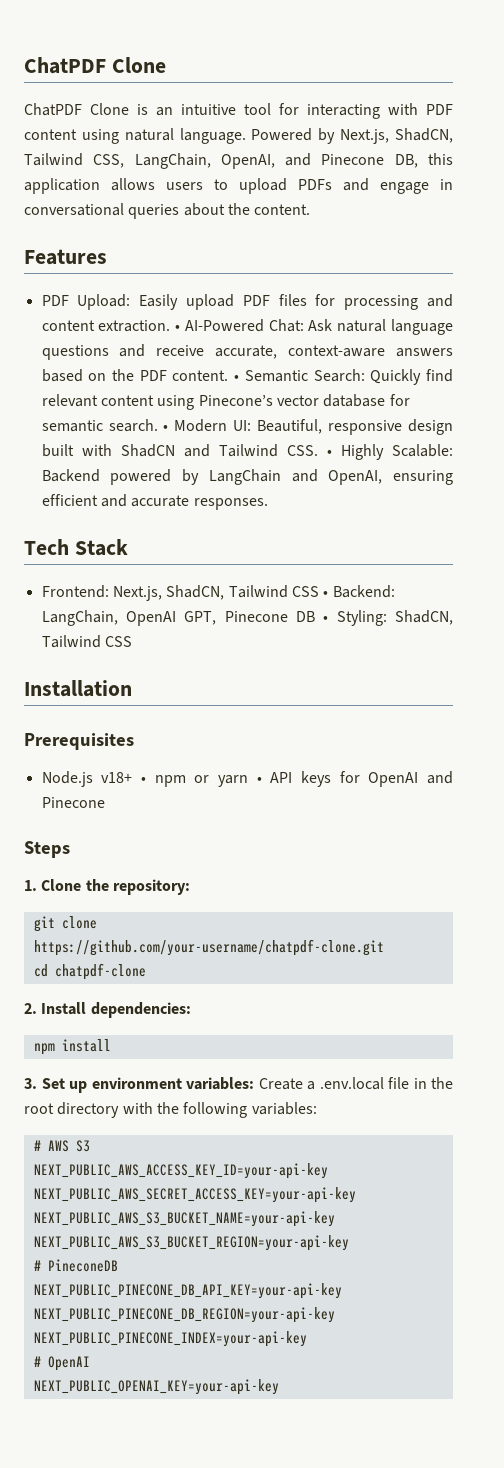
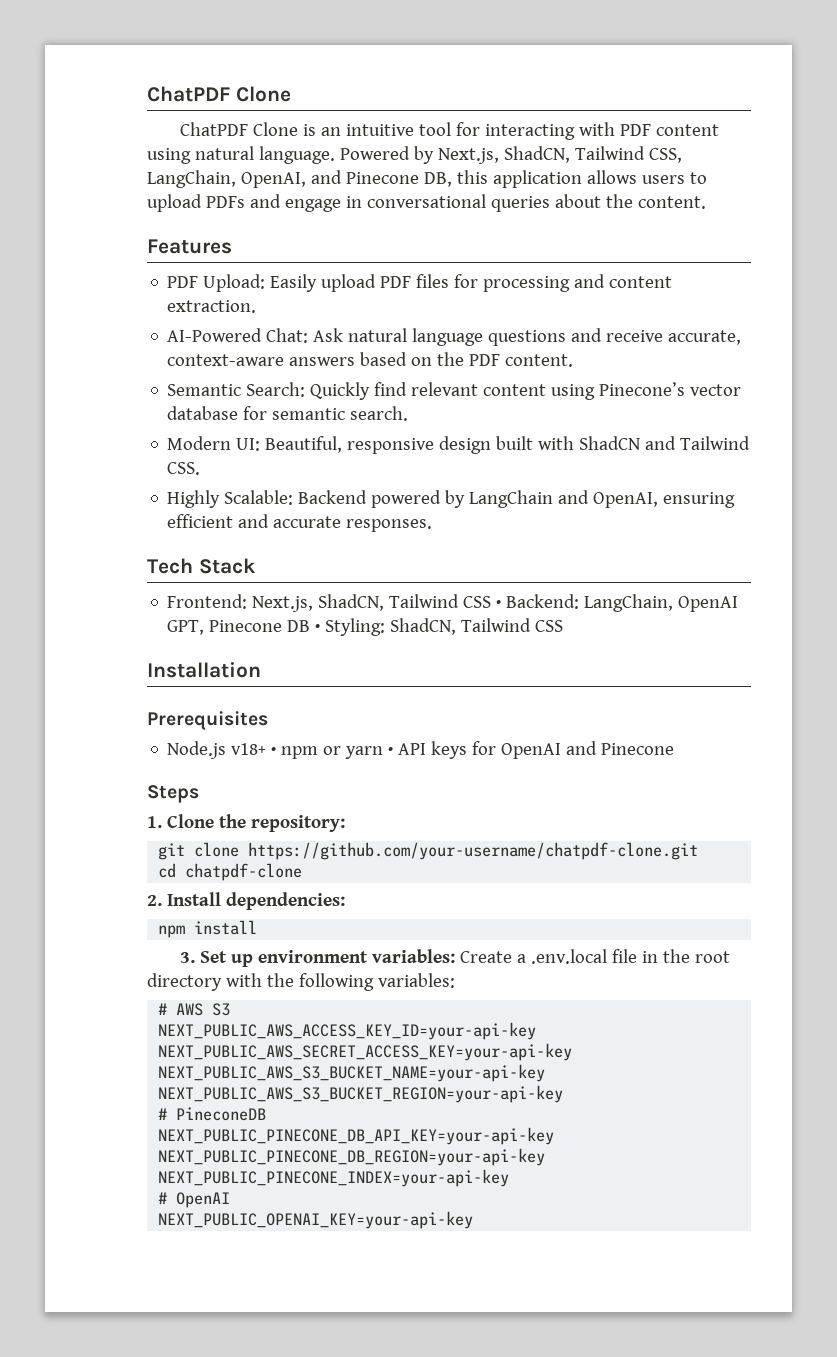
- Easily upload PDF files for processing and content extraction. • AI-Powered Chat:
+ Easily upload PDF files for processing and content extraction.
+ AI-Powered Chat:
- Ask natural language questions and receive accurate, context-aware answers based on the PDF content. • Semantic Search:
+ Ask natural language questions and receive accurate, context-aware answers based on the PDF content.
+ Semantic Search:
- Quickly find relevant content using Pinecone’s vector database for semantic search. • Modern UI:
+ Quickly find relevant content using Pinecone’s vector database for semantic search.
+ Modern UI:
- Beautiful, responsive design built with ShadCN and Tailwind CSS. • Highly Scalable:
+ Beautiful, responsive design built with ShadCN and Tailwind CSS.
+ Highly Scalable:

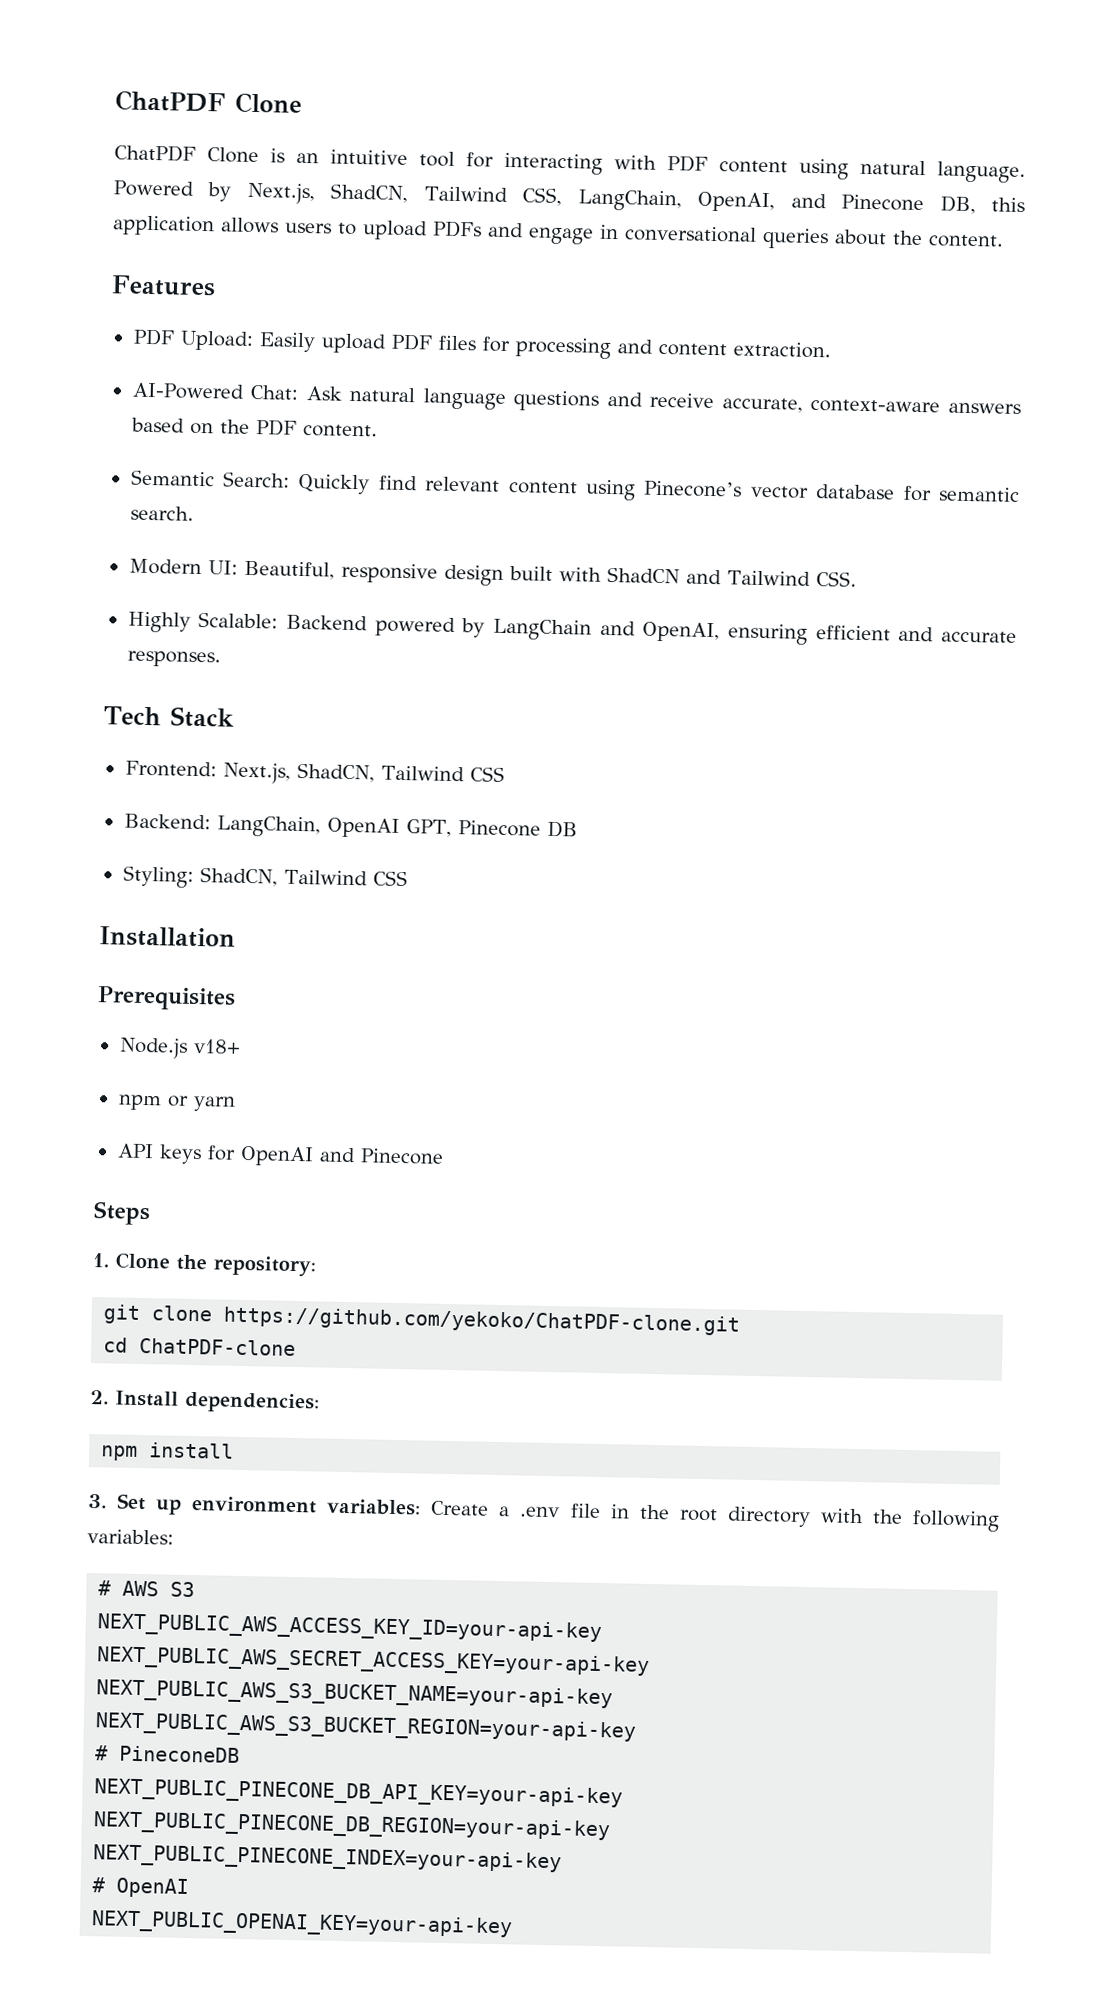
- Frontend: Next.js, ShadCN, Tailwind CSS • Backend: LangChain, OpenAI GPT, Pinecone DB • Styling: ShadCN, Tailwind CSS
+ Frontend: Next.js, ShadCN, Tailwind CSS
+ Backend: LangChain, OpenAI GPT, Pinecone DB
+ Styling: ShadCN, Tailwind CSS
- Node.js v18+ • npm or yarn • API keys for OpenAI and Pinecone
+ Node.js v18+
+ npm or yarn
+ API keys for OpenAI and Pinecone
- git clone https://github.com/your-username/chatpdf-clone.git
+ git clone https://github.com/yekoko/ChatPDF-clone.git
- cd chatpdf-clone
+ cd ChatPDF-clone
- 3. Set up environment variables: Create a .env.local file in the root directory with the following variables:
+ 3. Set up environment variables: Create a .env file in the root directory with the following variables:

